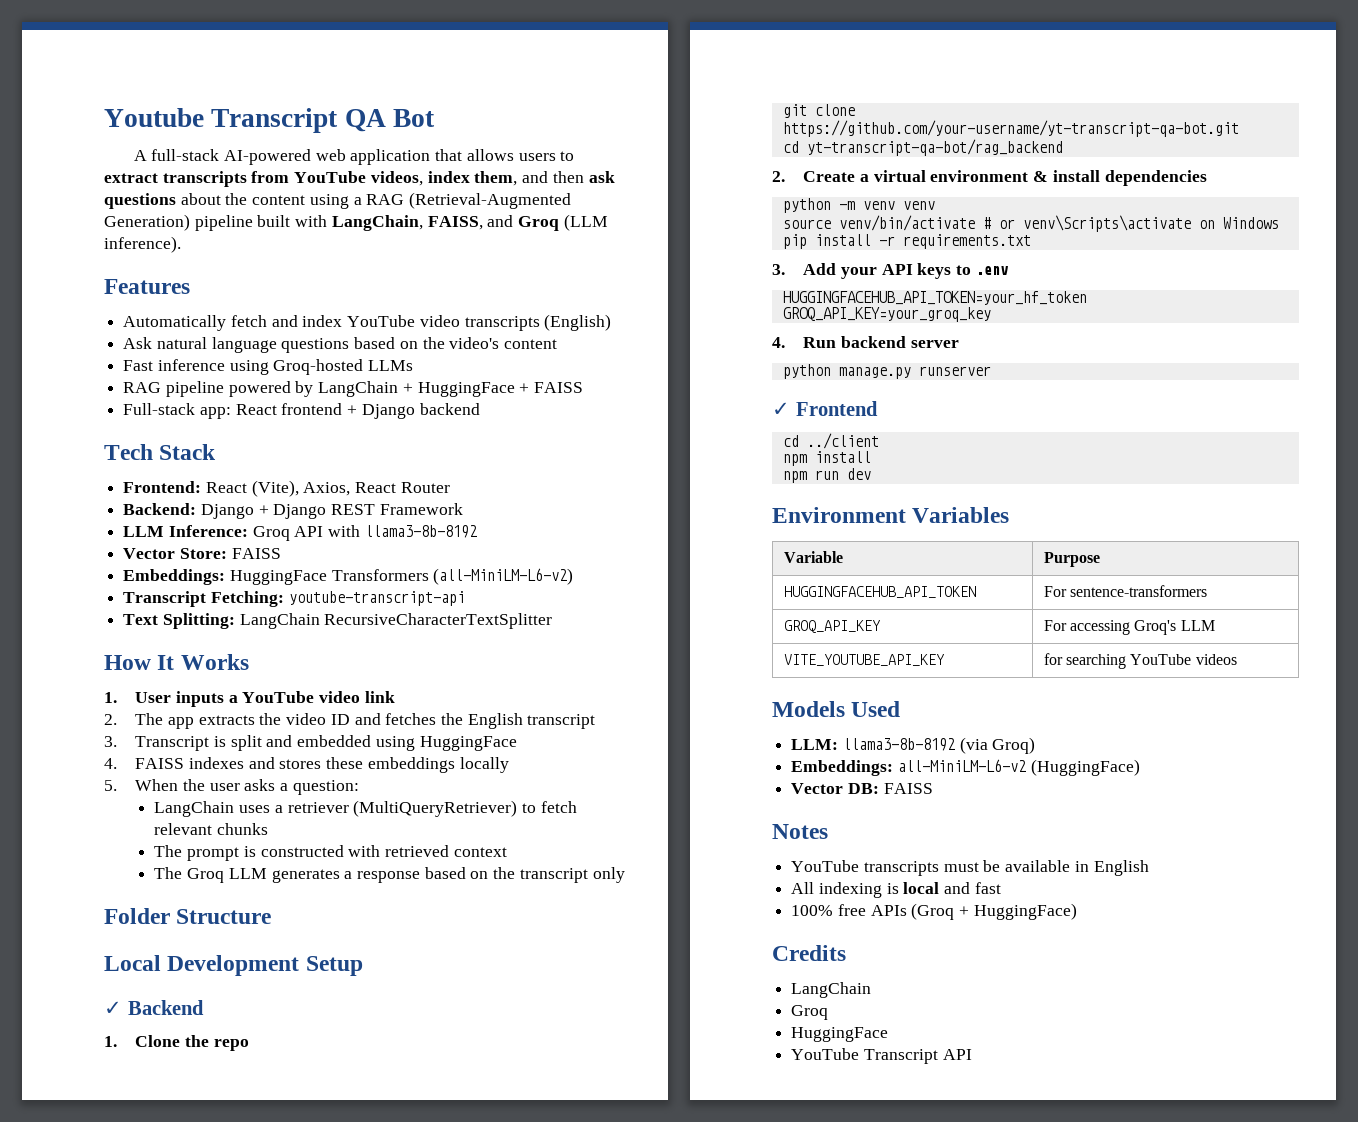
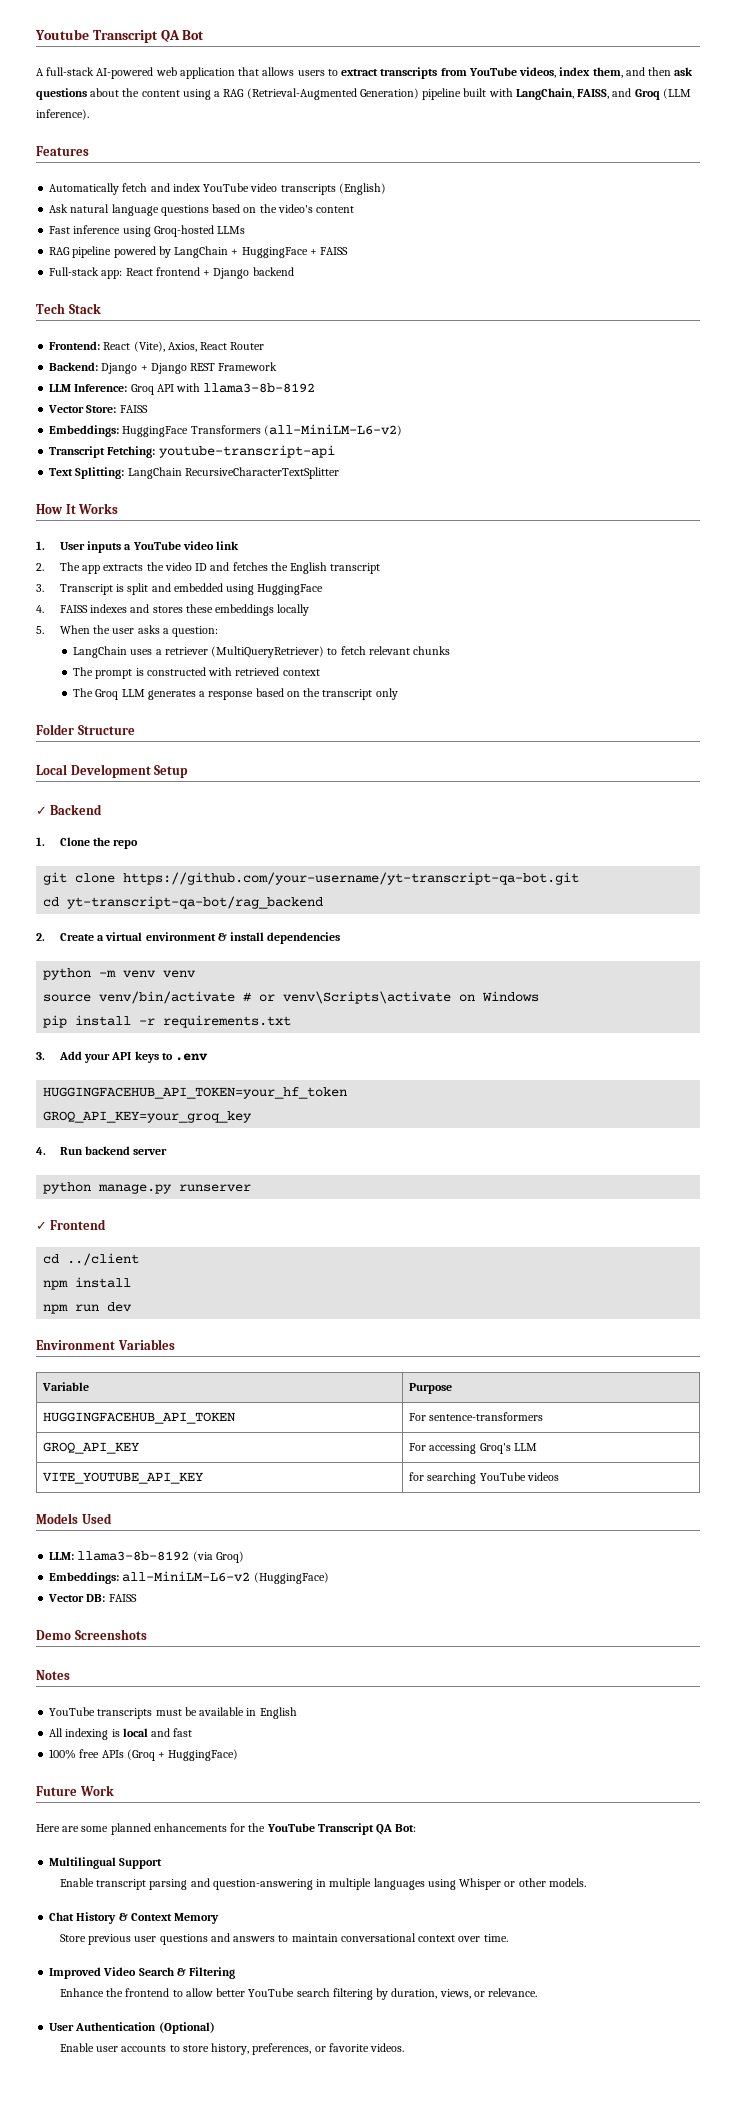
+ Demo Screenshots
- Credits
- LangChain
- Groq
- HuggingFace
- YouTube Transcript API
+ Future Work
+ Here are some planned enhancements for the YouTube Transcript QA Bot:
+ Multilingual Support
+ Enable transcript parsing and question-answering in multiple languages using Whisper or other models.
+ Chat History & Context Memory
+ Store previous user questions and answers to maintain conversational context over time.
+ Improved Video Search & Filtering
+ Enhance the frontend to allow better YouTube search filtering by duration, views, or relevance.
+ User Authentication (Optional)
+ Enable user accounts to store history, preferences, or favorite videos.

